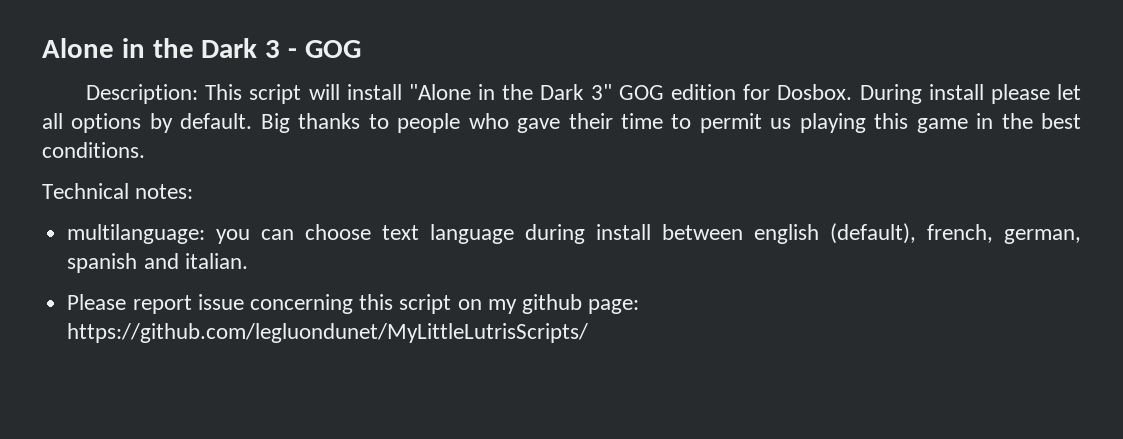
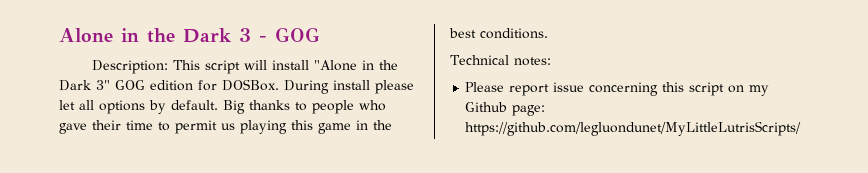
- Description: This script will install "Alone in the Dark 3" GOG edition for Dosbox.
+ Description: This script will install "Alone in the Dark 3" GOG edition for DOSBox.
- multilanguage: you can choose text language during install between english (default), french, german, spanish and italian.
- Please report issue concerning this script on my github page: https://github.com/legluondunet/MyLittleLutrisScripts/
+ Please report issue concerning this script on my Github page: https://github.com/legluondunet/MyLittleLutrisScripts/

